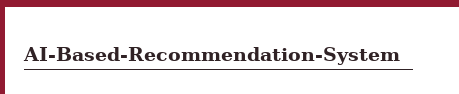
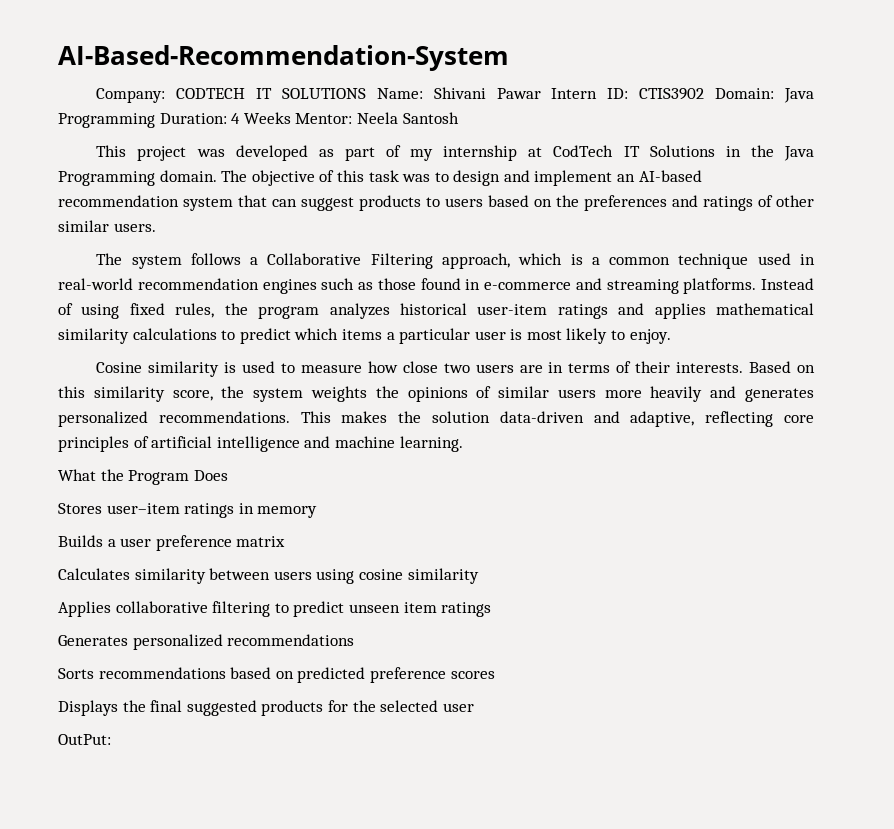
+ Company: CODTECH IT SOLUTIONS Name: Shivani Pawar Intern ID: CTIS3902 Domain: Java Programming Duration: 4 Weeks Mentor: Neela Santosh
+ This project was developed as part of my internship at CodTech IT Solutions in the Java Programming domain. The objective of this task was to design and implement an AI-based recommendation system that can suggest products to users based on the preferences and ratings of other similar users.
+ The system follows a Collaborative Filtering approach, which is a common technique used in real-world recommendation engines such as those found in e-commerce and streaming platforms. Instead of using fixed rules, the program analyzes historical user-item ratings and applies mathematical similarity calculations to predict which items a particular user is most likely to enjoy.
+ Cosine similarity is used to measure how close two users are in terms of their interests. Based on this similarity score, the system weights the opinions of similar users more heavily and generates personalized recommendations. This makes the solution data-driven and adaptive, reflecting core principles of artificial intelligence and machine learning.
+ What the Program Does
+ Stores user–item ratings in memory
+ Builds a user preference matrix
+ Calculates similarity between users using cosine similarity
+ Applies collaborative filtering to predict unseen item ratings
+ Generates personalized recommendations
+ Sorts recommendations based on predicted preference scores
+ Displays the final suggested products for the selected user
+ OutPut:

